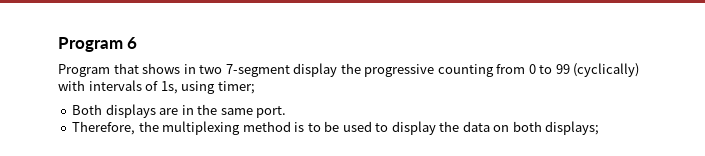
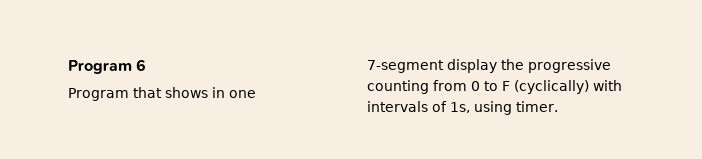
- Program that shows in two 7-segment display the progressive counting from 0 to 99 (cyclically) with intervals of 1s, using timer;
- Both displays are in the same port.
- Therefore, the multiplexing method is to be used to display the data on both displays;
+ Program that shows in one 7-segment display the progressive counting from 0 to F (cyclically) with intervals of 1s, using timer.

